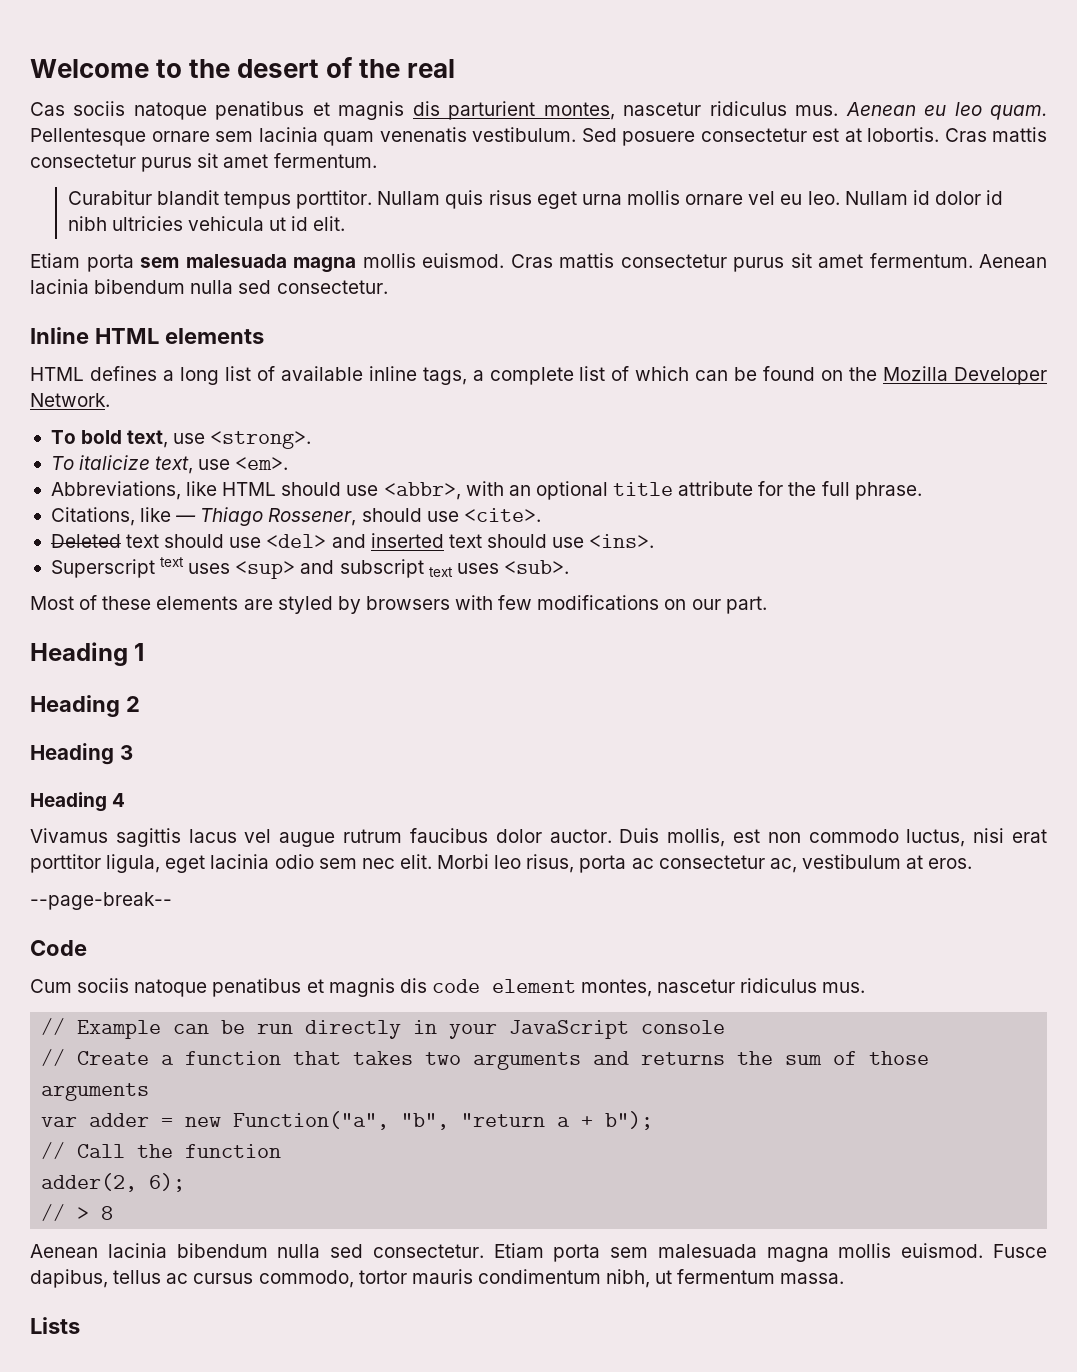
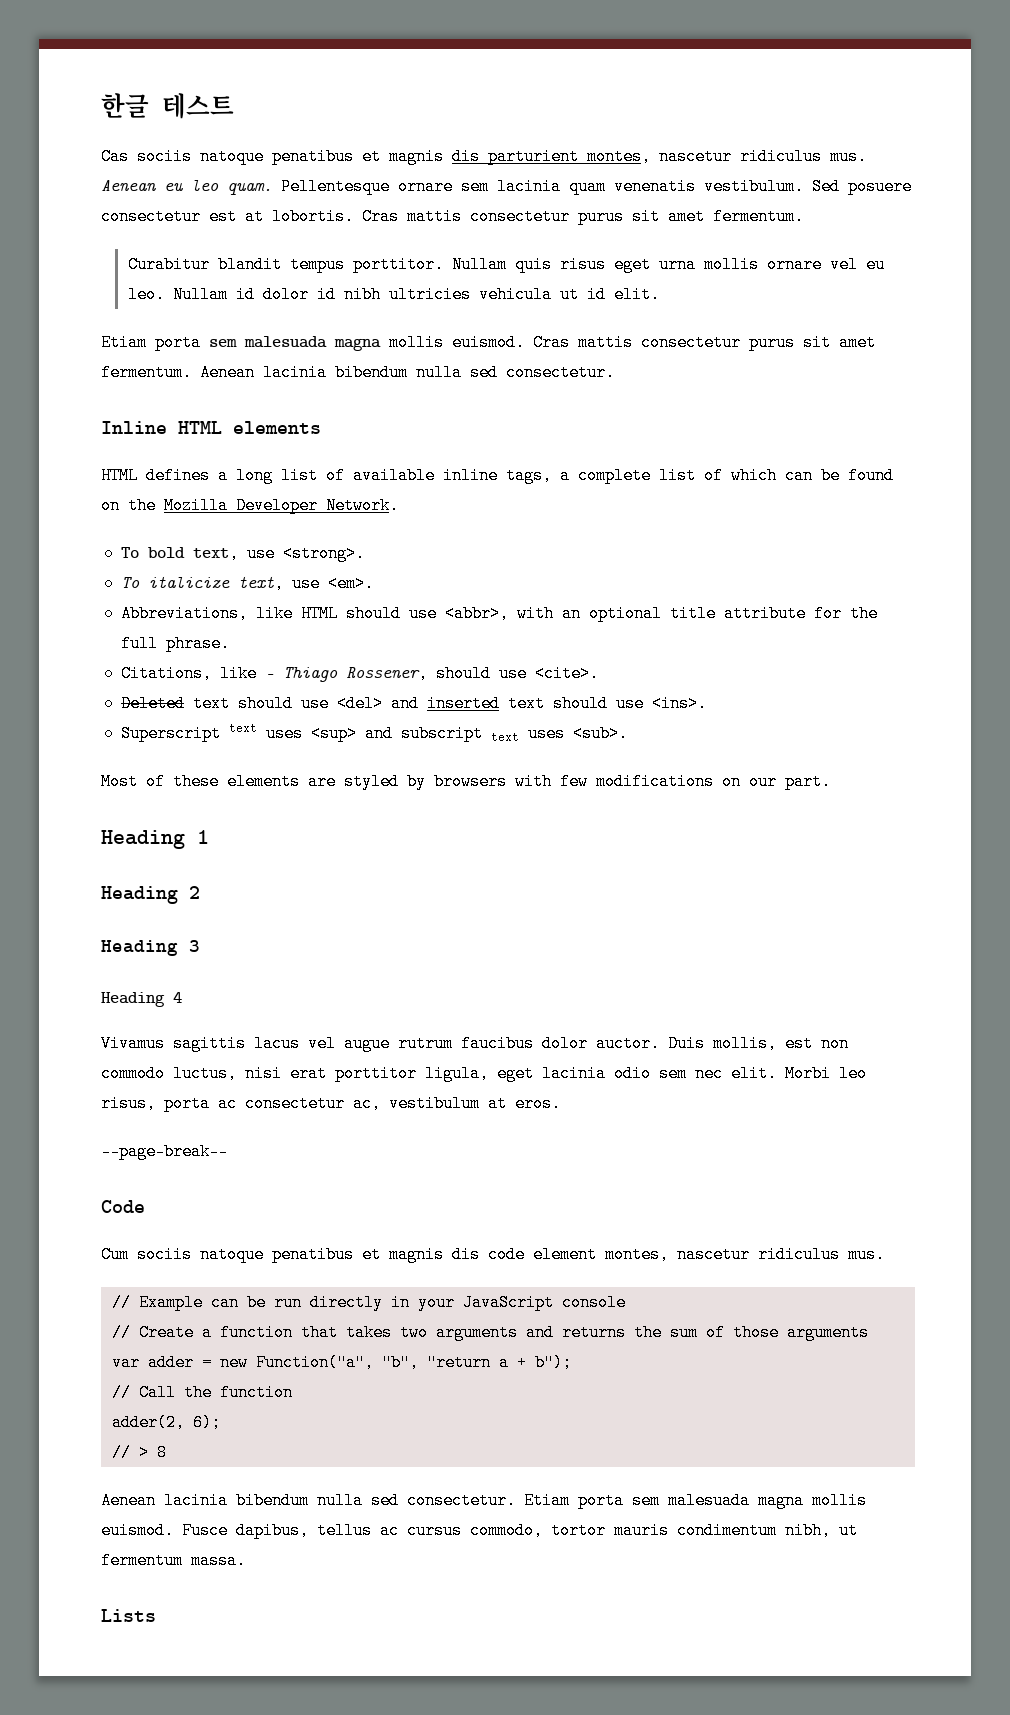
- Welcome to the desert of the real
+ 한글 테스트

